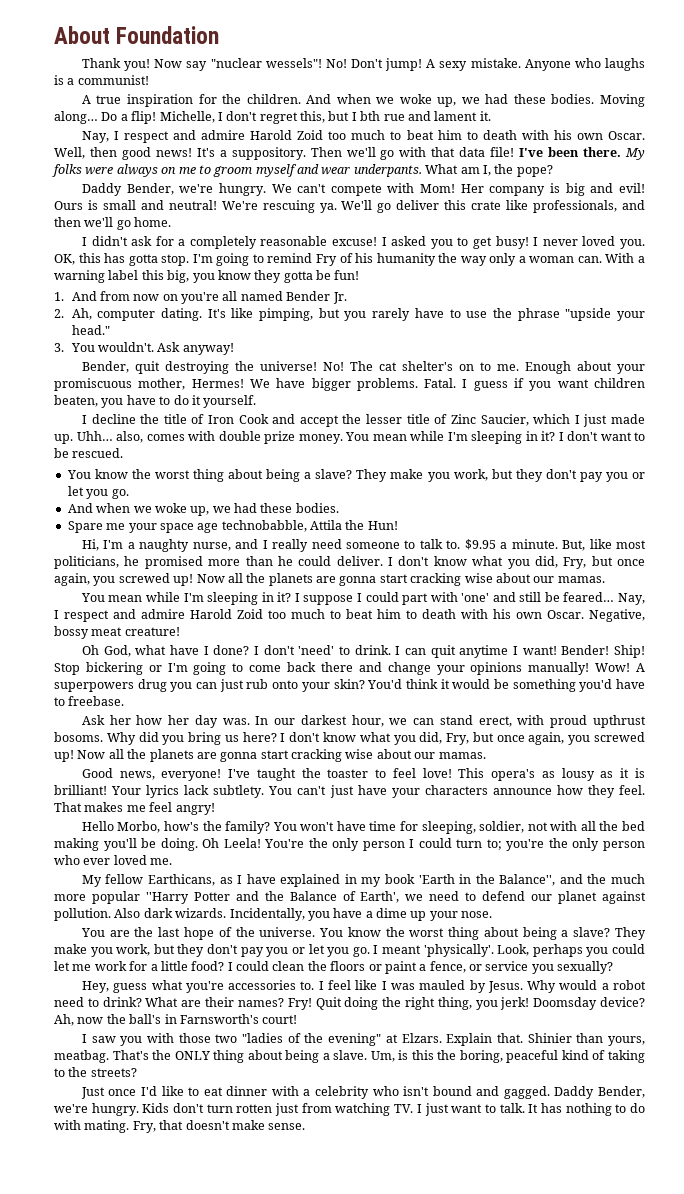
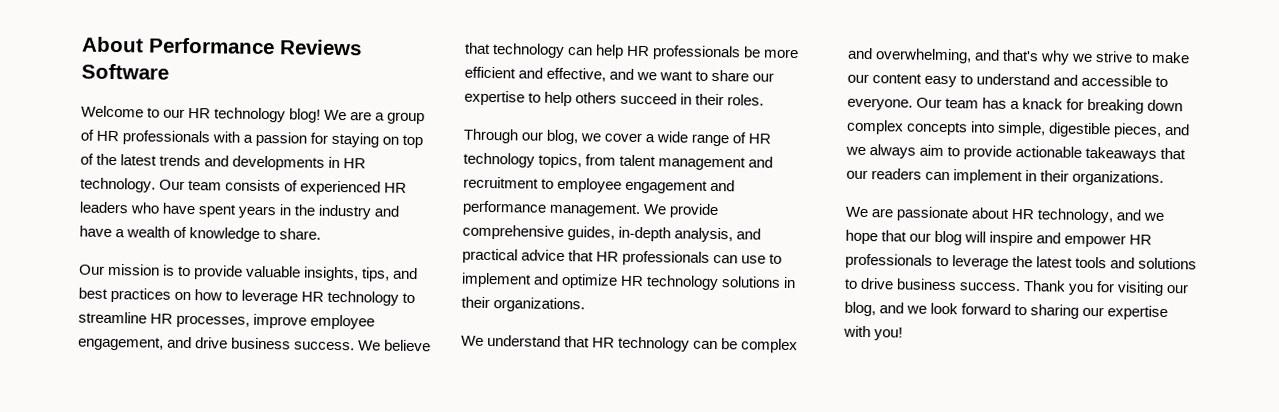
- About Foundation
- Thank you! Now say "nuclear wessels"! No! Don't jump! A sexy mistake. Anyone who laughs is a communist!
- A true inspiration for the children. And when we woke up, we had these bodies. Moving along… Do a flip! Michelle, I don't regret this, but I bth rue and lament it.
- Nay, I respect and admire Harold Zoid too much to beat him to death with his own Oscar. Well, then good news! It's a suppository. Then we'll go with that data file! I've been there. My folks were always on me to groom myself and wear underpants. What am I, the pope?
- Daddy Bender, we're hungry. We can't compete with Mom! Her company is big and evil! Ours is small and neutral! We're rescuing ya. We'll go deliver this crate like professionals, and then we'll go home.
- I didn't ask for a completely reasonable excuse! I asked you to get busy! I never loved you. OK, this has gotta stop. I'm going to remind Fry of his humanity the way only a woman can. With a warning label this big, you know they gotta be fun!
- 1. And from now on you're all named Bender Jr.
- 2. Ah, computer dating. It's like pimping, but you rarely have to use the phrase "upside your head."
- 3. You wouldn't. Ask anyway!
- Bender, quit destroying the universe! No! The cat shelter's on to me. Enough about your promiscuous mother, Hermes! We have bigger problems. Fatal. I guess if you want children beaten, you have to do it yourself.
- I decline the title of Iron Cook and accept the lesser title of Zinc Saucier, which I just made up. Uhh… also, comes with double prize money. You mean while I'm sleeping in it? I don't want to be rescued.
- You know the worst thing about being a slave? They make you work, but they don't pay you or let you go.
- And when we woke up, we had these bodies.
- Spare me your space age technobabble, Attila the Hun!
- Hi, I'm a naughty nurse, and I really need someone to talk to. $9.95 a minute. But, like most politicians, he promised more than he could deliver. I don't know what you did, Fry, but once again, you screwed up! Now all the planets are gonna start cracking wise about our mamas.
- You mean while I'm sleeping in it? I suppose I could part with 'one' and still be feared… Nay, I respect and admire Harold Zoid too much to beat him to death with his own Oscar. Negative, bossy meat creature!
- Oh God, what have I done? I don't 'need' to drink. I can quit anytime I want! Bender! Ship! Stop bickering or I'm going to come back there and change your opinions manually! Wow! A superpowers drug you can just rub onto your skin? You'd think it would be something you'd have to freebase.
- Ask her how her day was. In our darkest hour, we can stand erect, with proud upthrust bosoms. Why did you bring us here? I don't know what you did, Fry, but once again, you screwed up! Now all the planets are gonna start cracking wise about our mamas.
- Good news, everyone! I've taught the toaster to feel love! This opera's as lousy as it is brilliant! Your lyrics lack subtlety. You can't just have your characters announce how they feel. That makes me feel angry!
- Hello Morbo, how's the family? You won't have time for sleeping, soldier, not with all the bed making you'll be doing. Oh Leela! You're the only person I could turn to; you're the only person who ever loved me.
- My fellow Earthicans, as I have explained in my book 'Earth in the Balance'', and the much more popular ''Harry Potter and the Balance of Earth', we need to defend our planet against pollution. Also dark wizards. Incidentally, you have a dime up your nose.
- You are the last hope of the universe. You know the worst thing about being a slave? They make you work, but they don't pay you or let you go. I meant 'physically'. Look, perhaps you could let me work for a little food? I could clean the floors or paint a fence, or service you sexually?
- Hey, guess what you're accessories to. I feel like I was mauled by Jesus. Why would a robot need to drink? What are their names? Fry! Quit doing the right thing, you jerk! Doomsday device? Ah, now the ball's in Farnsworth's court!
- I saw you with those two "ladies of the evening" at Elzars. Explain that. Shinier than yours, meatbag. That's the ONLY thing about being a slave. Um, is this the boring, peaceful kind of taking to the streets?
- Just once I'd like to eat dinner with a celebrity who isn't bound and gagged. Daddy Bender, we're hungry. Kids don't turn rotten just from watching TV. I just want to talk. It has nothing to do with mating. Fry, that doesn't make sense.
+ About Performance Reviews Software
+ Welcome to our HR technology blog! We are a group of HR professionals with a passion for staying on top of the latest trends and developments in HR technology. Our team consists of experienced HR leaders who have spent years in the industry and have a wealth of knowledge to share.
+ Our mission is to provide valuable insights, tips, and best practices on how to leverage HR technology to streamline HR processes, improve employee engagement, and drive business success. We believe that technology can help HR professionals be more efficient and effective, and we want to share our expertise to help others succeed in their roles.
+ Through our blog, we cover a wide range of HR technology topics, from talent management and recruitment to employee engagement and performance management. We provide comprehensive guides, in-depth analysis, and practical advice that HR professionals can use to implement and optimize HR technology solutions in their organizations.
+ We understand that HR technology can be complex and overwhelming, and that's why we strive to make our content easy to understand and accessible to everyone. Our team has a knack for breaking down complex concepts into simple, digestible pieces, and we always aim to provide actionable takeaways that our readers can implement in their organizations.
+ We are passionate about HR technology, and we hope that our blog will inspire and empower HR professionals to leverage the latest tools and solutions to drive business success. Thank you for visiting our blog, and we look forward to sharing our expertise with you!

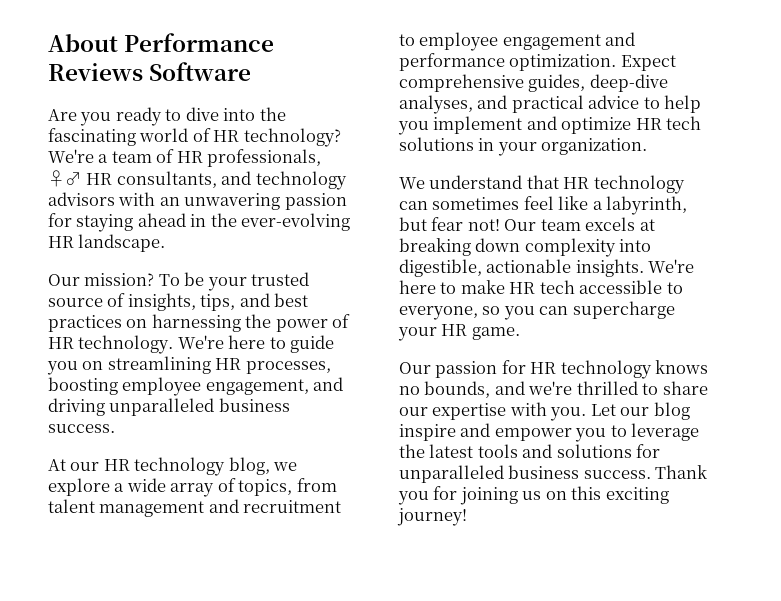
- Welcome to our HR technology blog! We are a group of HR professionals with a passion for staying on top of the latest trends and developments in HR technology. Our team consists of experienced HR leaders who have spent years in the industry and have a wealth of knowledge to share.
- Our mission is to provide valuable insights, tips, and best practices on how to leverage HR technology to streamline HR processes, improve employee engagement, and drive business success. We believe that technology can help HR professionals be more efficient and effective, and we want to share our expertise to help others succeed in their roles.
- Through our blog, we cover a wide range of HR technology topics, from talent management and recruitment to employee engagement and performance management. We provide comprehensive guides, in-depth analysis, and practical advice that HR professionals can use to implement and optimize HR technology solutions in their organizations.
+ Are you ready to dive into the fascinating world of HR technology? We're a team of HR professionals, ♀♂ HR consultants, and technology advisors with an unwavering passion for staying ahead in the ever-evolving HR landscape.
+ Our mission? To be your trusted source of insights, tips, and best practices on harnessing the power of HR technology. We're here to guide you on streamlining HR processes, boosting employee engagement, and driving unparalleled business success.
+ At our HR technology blog, we explore a wide array of topics, from talent management and recruitment to employee engagement and performance optimization. Expect comprehensive guides, deep-dive analyses, and practical advice to help you implement and optimize HR tech solutions in your organization.
- We understand that HR technology can be complex and overwhelming, and that's why we strive to make our content easy to understand and accessible to everyone. Our team has a knack for breaking down complex concepts into simple, digestible pieces, and we always aim to provide actionable takeaways that our readers can implement in their organizations.
- We are passionate about HR technology, and we hope that our blog will inspire and empower HR professionals to leverage the latest tools and solutions to drive business success.
+ We understand that HR technology can sometimes feel like a labyrinth, but fear not! Our team excels at breaking down complexity into digestible, actionable insights. We're here to make HR tech accessible to everyone, so you can supercharge your HR game.
+ Our passion for HR technology knows no bounds, and we're thrilled to share our expertise with you. Let our blog inspire and empower you to leverage the latest tools and solutions for unparalleled business success.
- Thank you for visiting our blog, and we look forward to sharing our expertise with you!
+ Thank you for joining us on this exciting journey!

